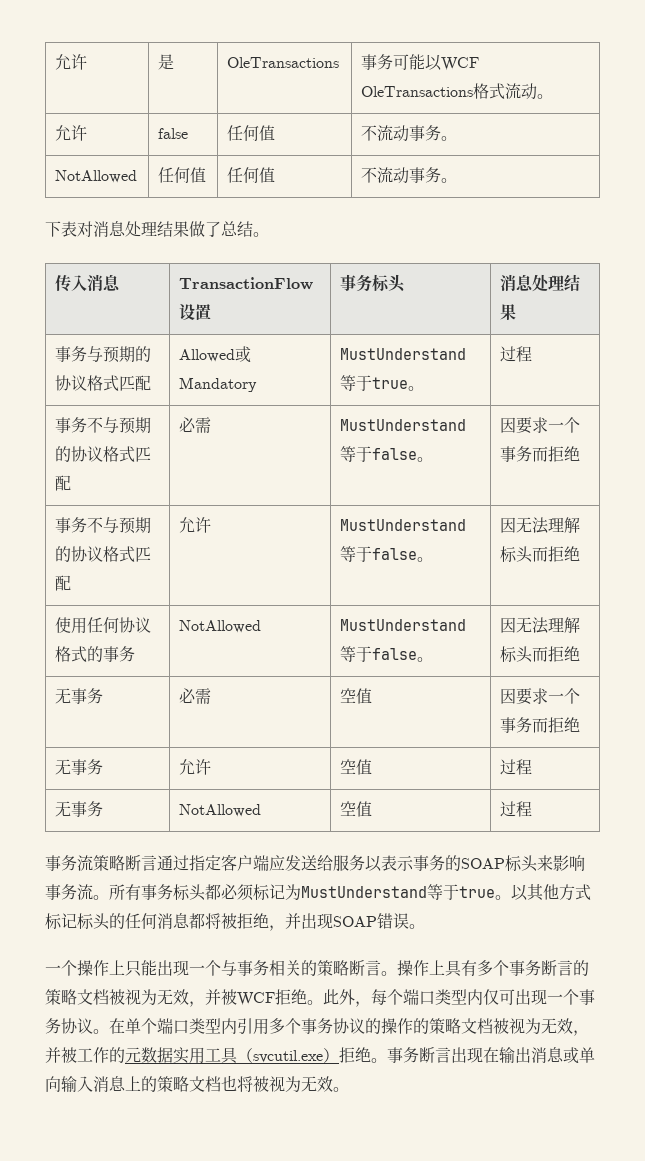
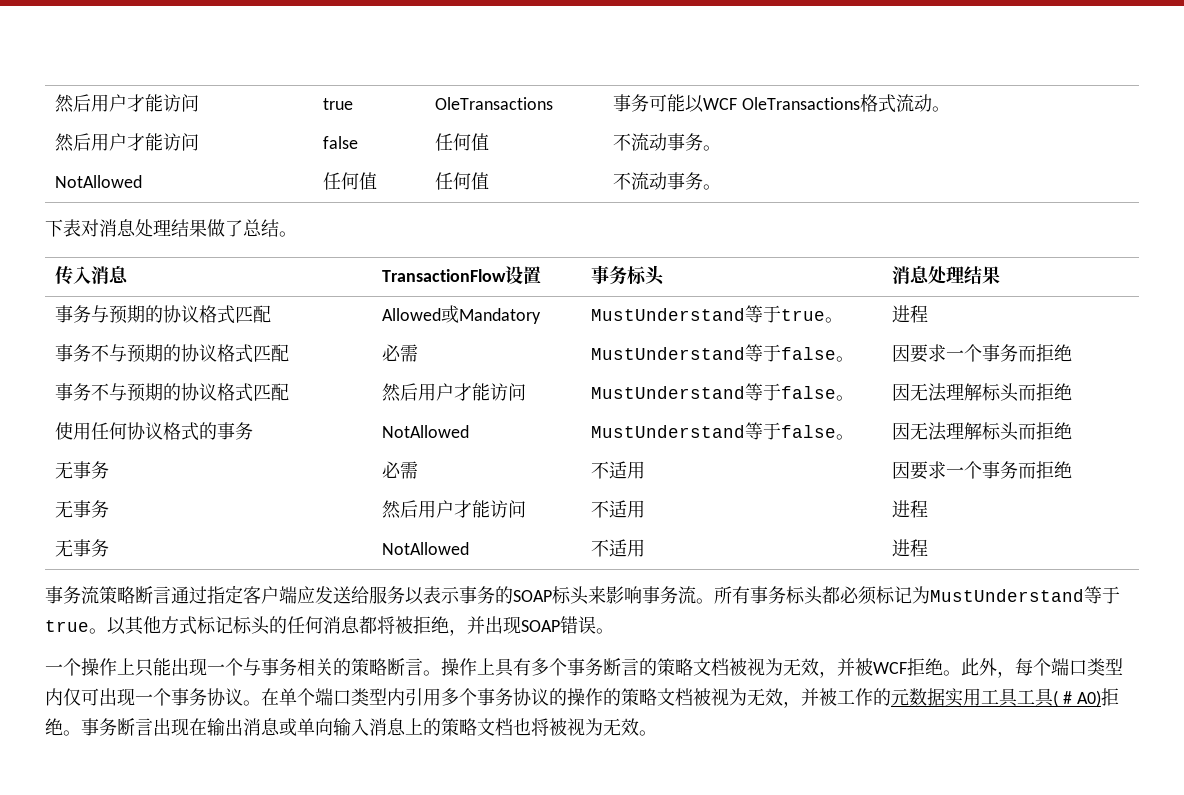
- 允许 | 是 | OleTransactions | 事务可能以WCF OleTransactions格式流动。
+ 然后用户才能访问 | true | OleTransactions | 事务可能以WCF OleTransactions格式流动。
- 允许 | false | 任何值 | 不流动事务。
+ 然后用户才能访问 | false | 任何值 | 不流动事务。
- 事务与预期的协议格式匹配 | Allowed或Mandatory | MustUnderstand等于true。 | 过程
+ 事务与预期的协议格式匹配 | Allowed或Mandatory | MustUnderstand等于true。 | 进程
- 事务不与预期的协议格式匹配 | 允许 | MustUnderstand等于false。 | 因无法理解标头而拒绝
+ 事务不与预期的协议格式匹配 | 然后用户才能访问 | MustUnderstand等于false。 | 因无法理解标头而拒绝
- 无事务 | 必需 | 空值 | 因要求一个事务而拒绝
+ 无事务 | 必需 | 不适用 | 因要求一个事务而拒绝
- 无事务 | 允许 | 空值 | 过程
+ 无事务 | 然后用户才能访问 | 不适用 | 进程
- 无事务 | NotAllowed | 空值 | 过程
+ 无事务 | NotAllowed | 不适用 | 进程
- 在单个端口类型内引用多个事务协议的操作的策略文档被视为无效，并被工作的元数据实用工具（svcutil.exe）拒绝。
+ 在单个端口类型内引用多个事务协议的操作的策略文档被视为无效，并被工作的元数据实用工具工具( # A0)拒绝。

